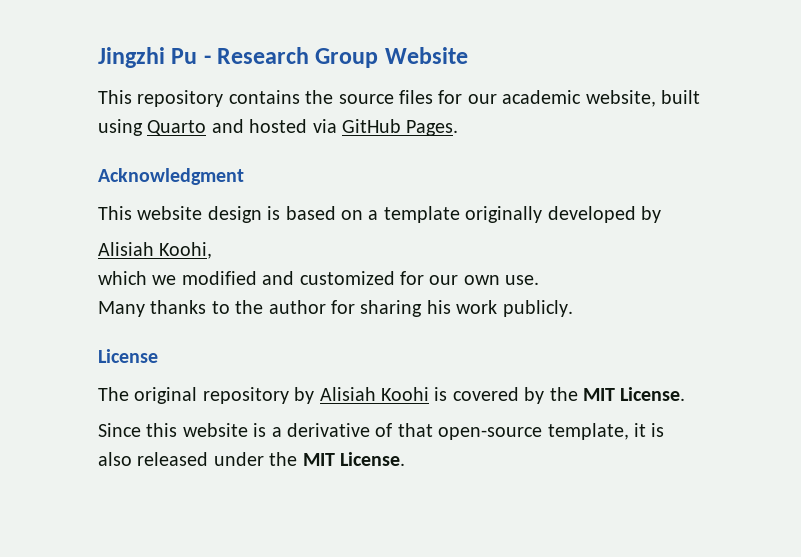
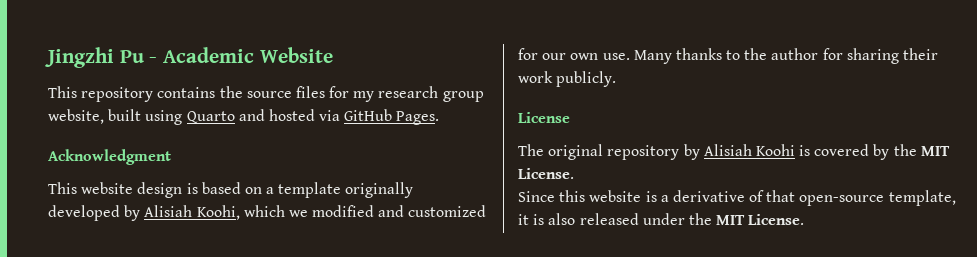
- Jingzhi Pu - Research Group Website
+ Jingzhi Pu - Academic Website
- This repository contains the source files for our academic website, built using Quarto and hosted via GitHub Pages.
+ This repository contains the source files for my research group website, built using Quarto and hosted via GitHub Pages.
- This website design is based on a template originally developed by
- Alisiah Koohi,
- which we modified and customized for our own use.
- Many thanks to the author for sharing his work publicly.
+ This website design is based on a template originally developed by Alisiah Koohi, which we modified and customized for our own use. Many thanks to the author for sharing their work publicly.

